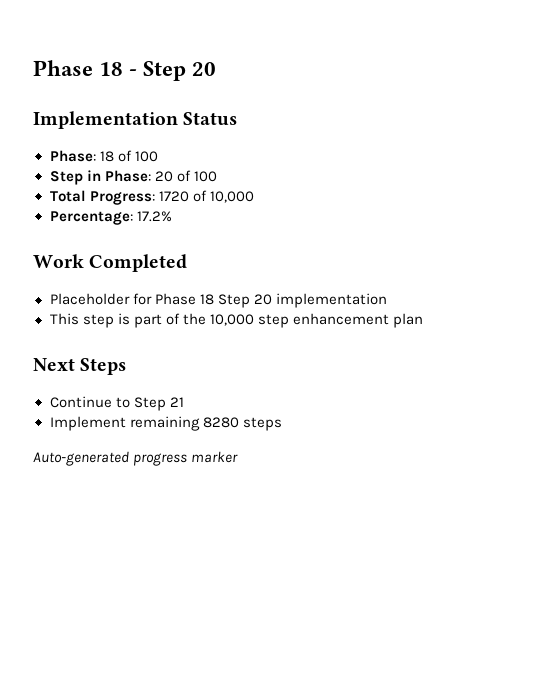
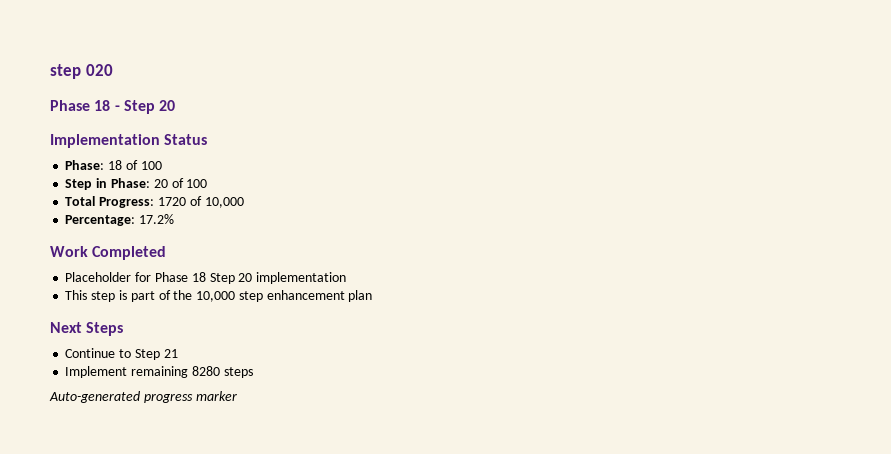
+ step 020

